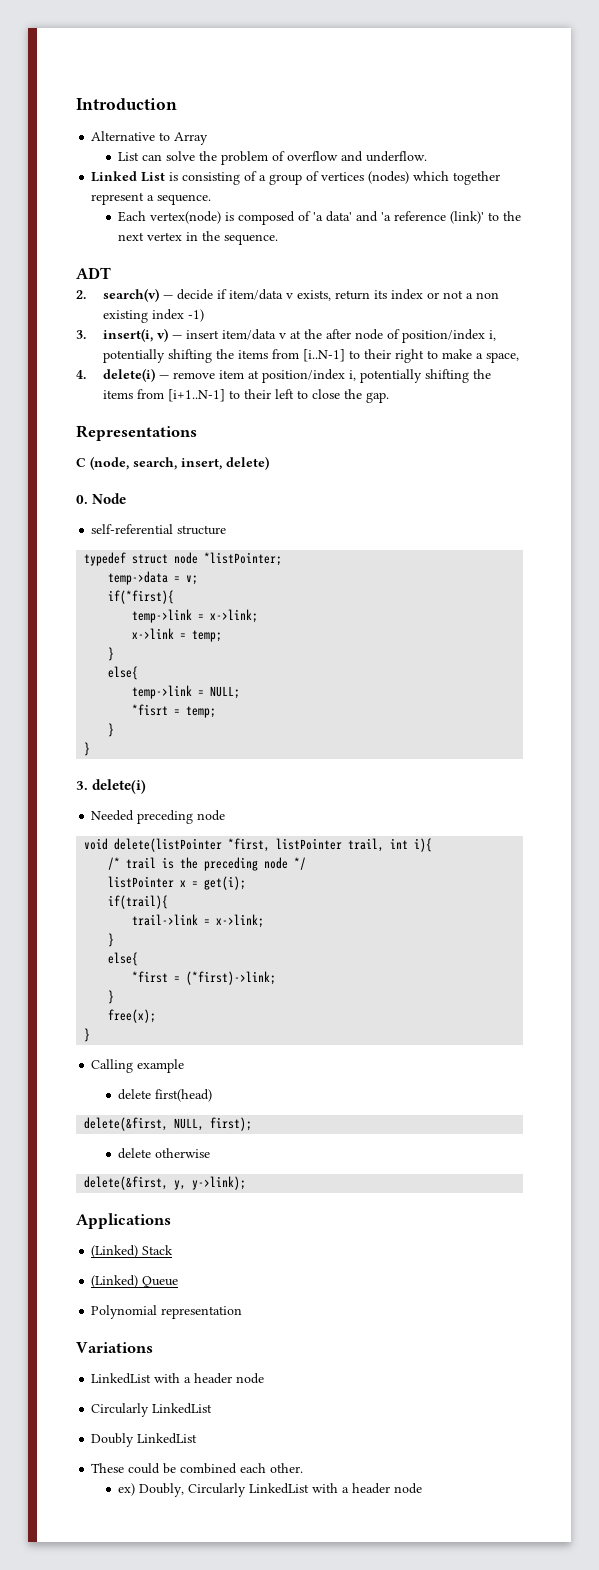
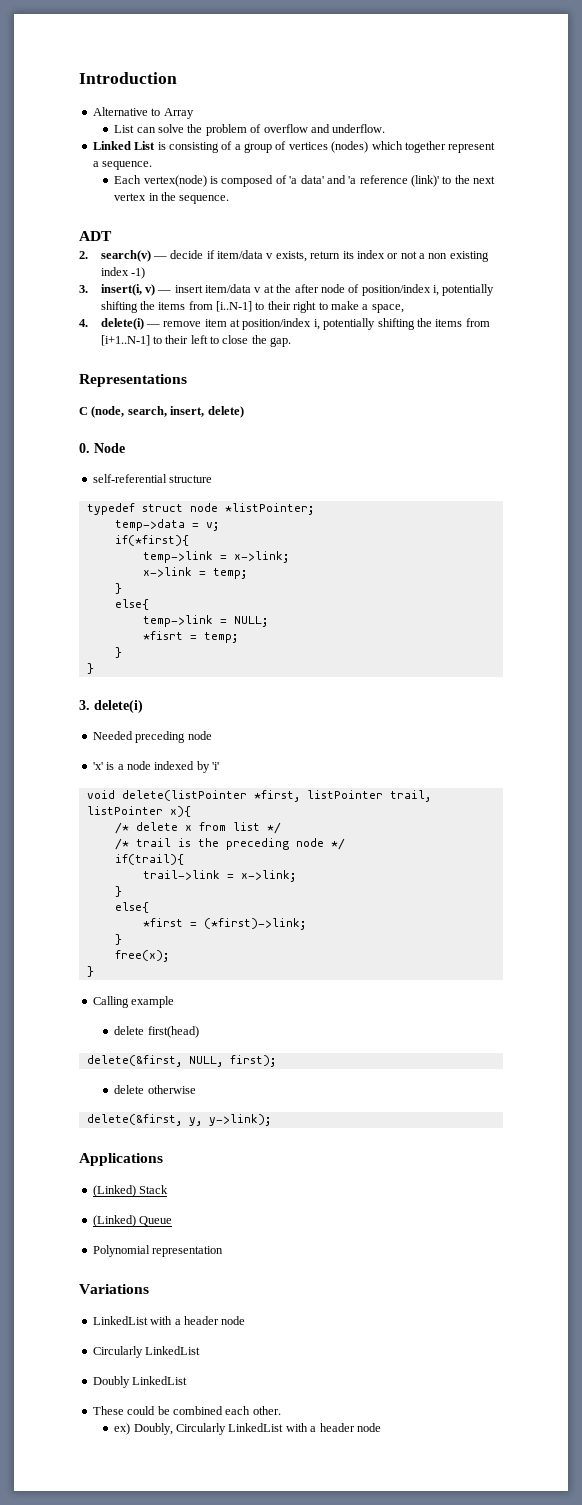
+ 'x' is a node indexed by 'i'
- void delete(listPointer *first, listPointer trail, int i){
+ void delete(listPointer *first, listPointer trail, listPointer x){
+ /* delete x from list */
- listPointer x = get(i);

